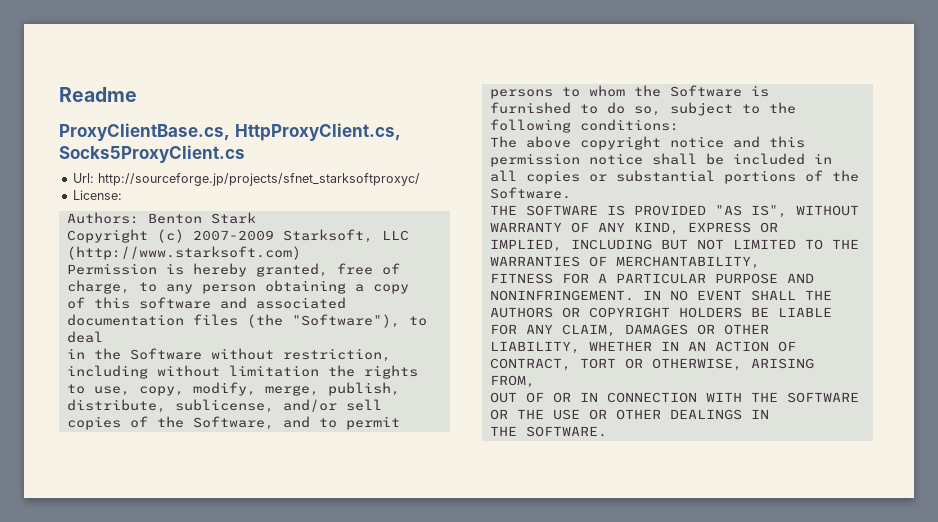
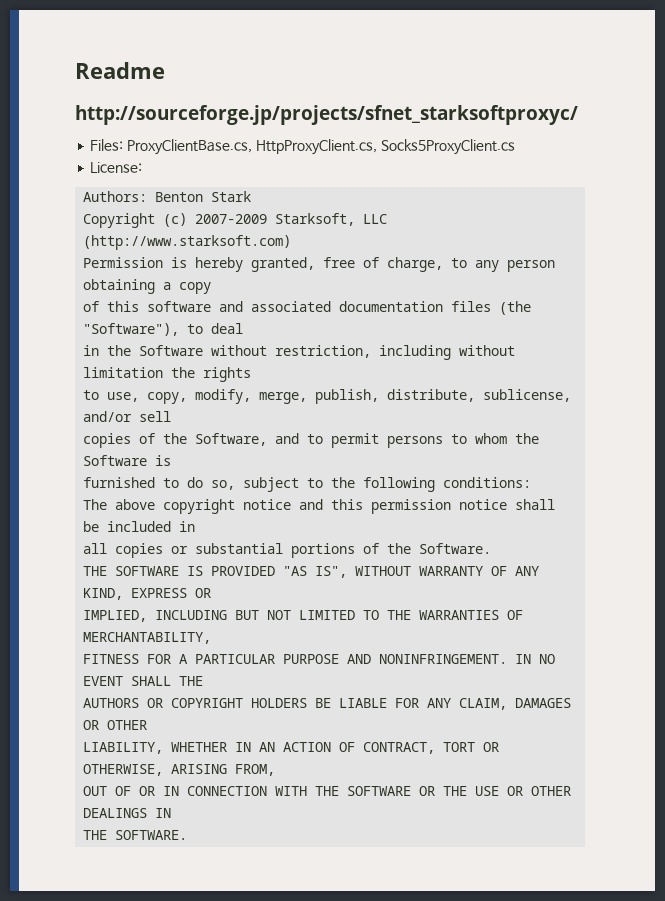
- ProxyClientBase.cs, HttpProxyClient.cs, Socks5ProxyClient.cs
+ http://sourceforge.jp/projects/sfnet_starksoftproxyc/
+ Files: ProxyClientBase.cs, HttpProxyClient.cs, Socks5ProxyClient.cs
- Url: http://sourceforge.jp/projects/sfnet_starksoftproxyc/

